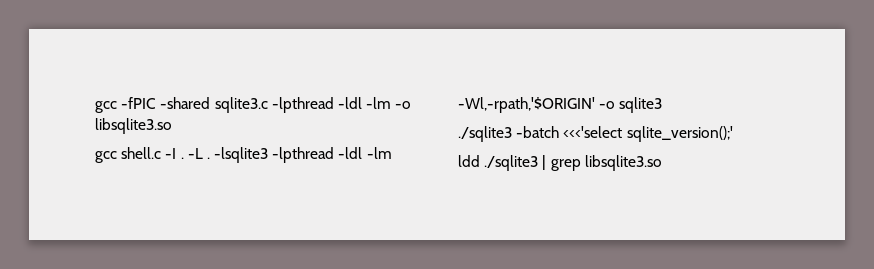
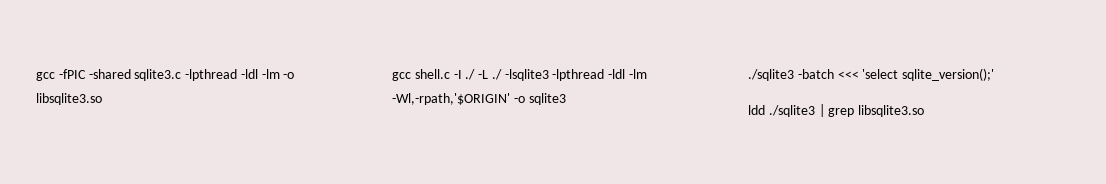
- gcc shell.c -I . -L . -lsqlite3 -lpthread -ldl -lm -Wl,-rpath,'$ORIGIN' -o sqlite3
+ gcc shell.c -I ./ -L ./ -lsqlite3 -lpthread -ldl -lm -Wl,-rpath,'$ORIGIN' -o sqlite3
- ./sqlite3 -batch <<<'select sqlite_version();'
+ ./sqlite3 -batch <<< 'select sqlite_version();'

